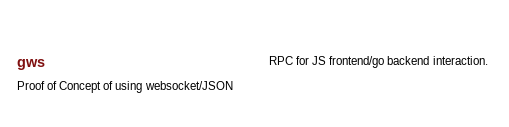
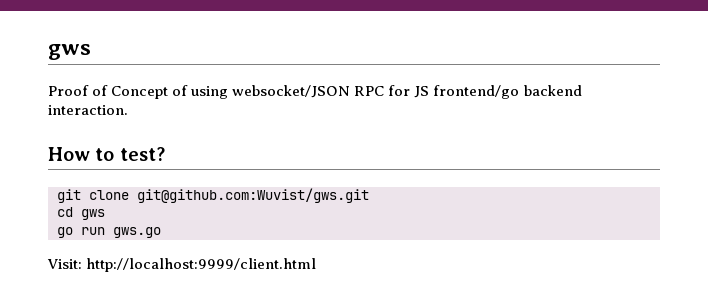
+ How to test?
+ git clone git@github.com:Wuvist/gws.git
+ cd gws
+ go run gws.go
+ Visit: http://localhost:9999/client.html

